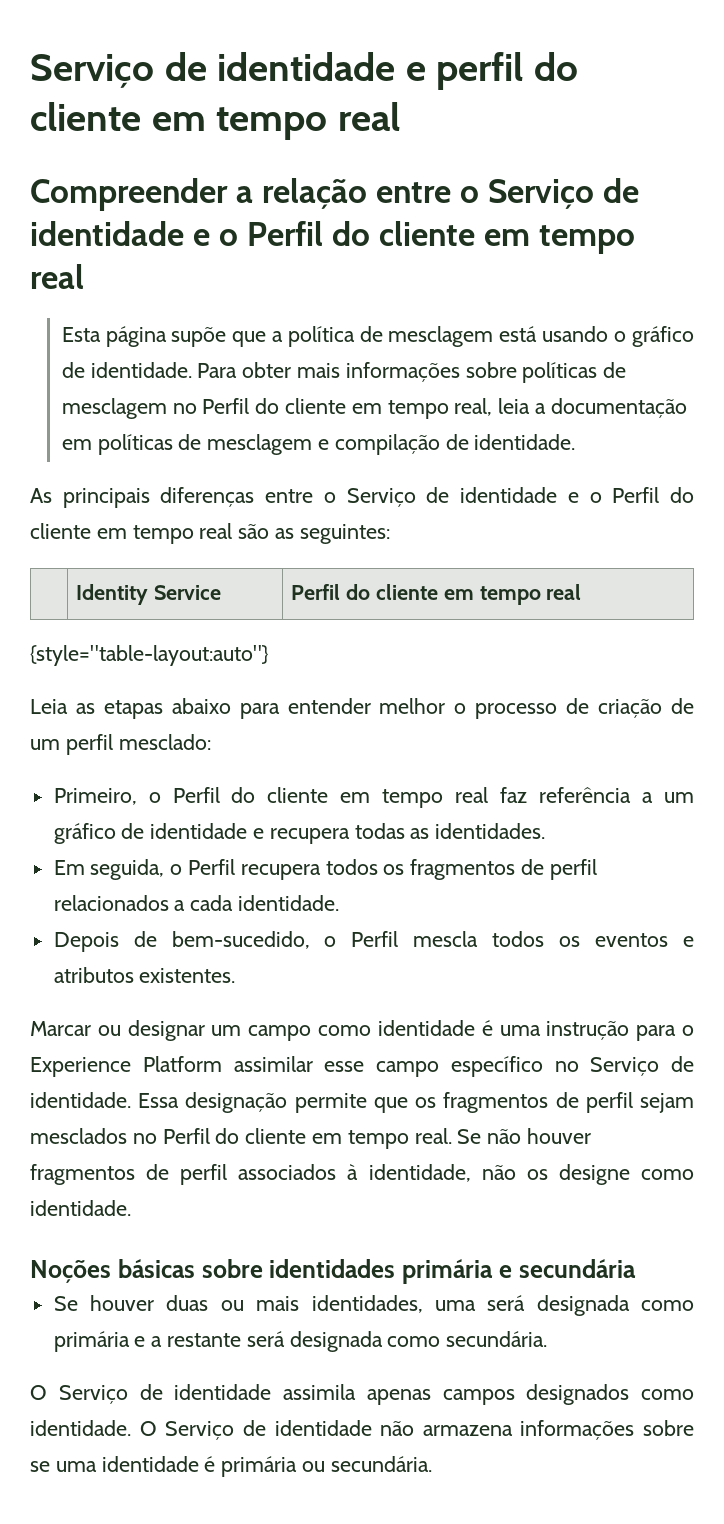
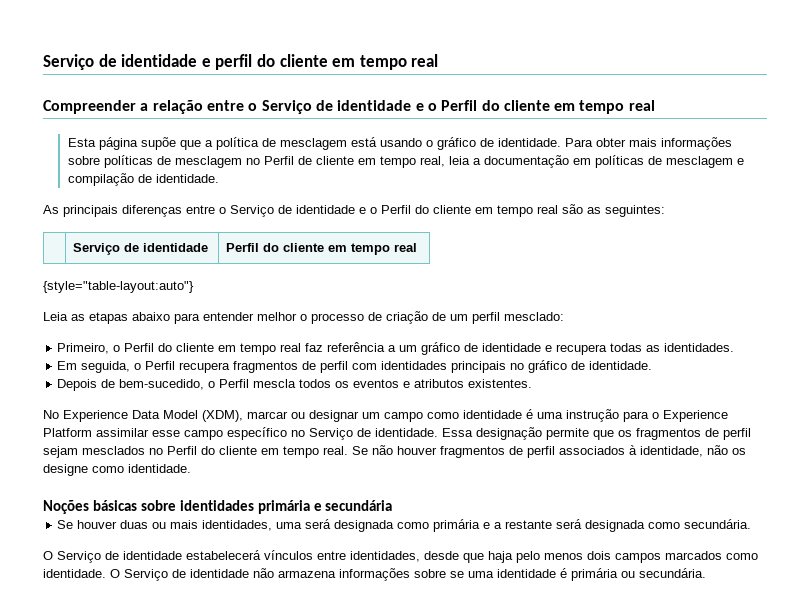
- Para obter mais informações sobre políticas de mesclagem no Perfil do cliente em tempo real, leia a documentação em políticas de mesclagem e compilação de identidade.
+ Para obter mais informações sobre políticas de mesclagem no Perfil de cliente em tempo real, leia a documentação em políticas de mesclagem e compilação de identidade.
- | Identity Service | Perfil do cliente em tempo real
+ | Serviço de identidade | Perfil do cliente em tempo real
- Em seguida, o Perfil recupera todos os fragmentos de perfil relacionados a cada identidade.
+ Em seguida, o Perfil recupera fragmentos de perfil com identidades principais no gráfico de identidade.
- Marcar ou designar um campo como identidade é uma instrução para o Experience Platform assimilar esse campo específico no Serviço de identidade.
+ No Experience Data Model (XDM), marcar ou designar um campo como identidade é uma instrução para o Experience Platform assimilar esse campo específico no Serviço de identidade.
- O Serviço de identidade assimila apenas campos designados como identidade.
+ O Serviço de identidade estabelecerá vínculos entre identidades, desde que haja pelo menos dois campos marcados como identidade.

